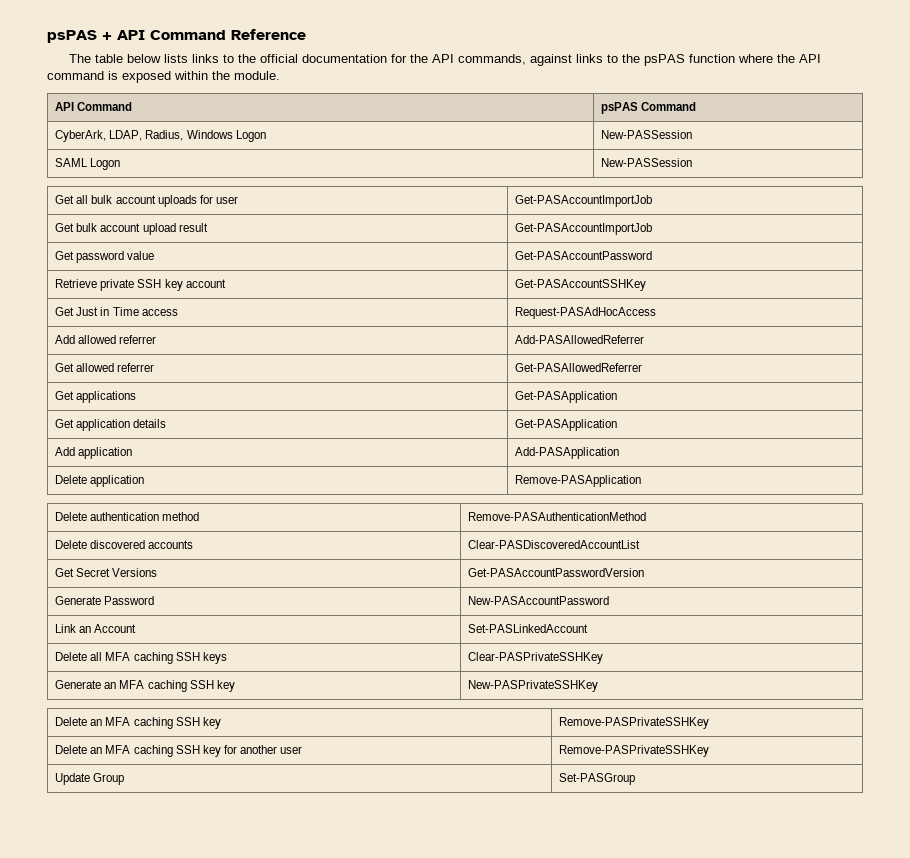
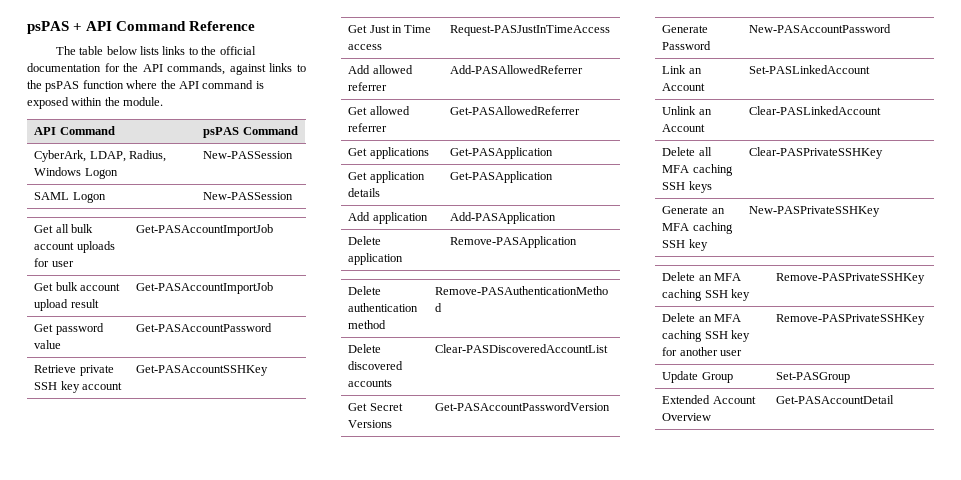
- Get Just in Time access | Request-PASAdHocAccess
+ Get Just in Time access | Request-PASJustInTimeAccess
+ Unlink an Account | Clear-PASLinkedAccount
+ Extended Account Overview | Get-PASAccountDetail

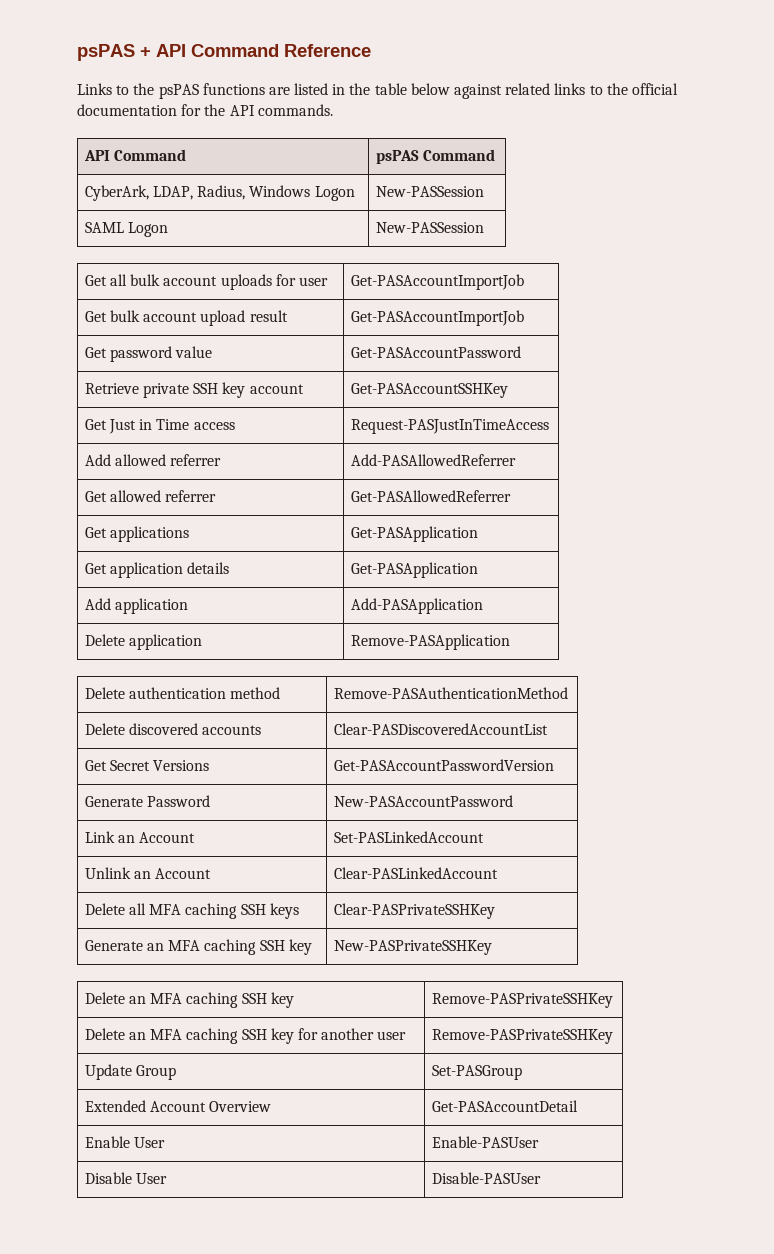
- The table below lists links to the official documentation for the API commands, against links to the psPAS function where the API command is exposed within the module.
+ Links to the psPAS functions are listed in the table below against related links to the official documentation for the API commands.
+ Enable User | Enable-PASUser
+ Disable User | Disable-PASUser

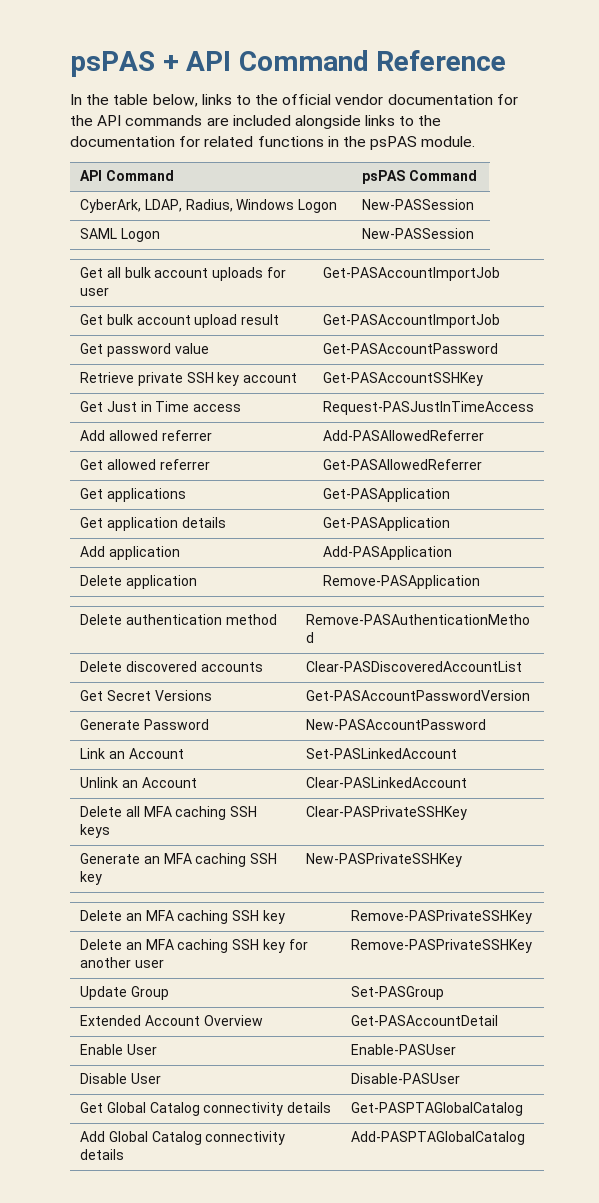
- Links to the psPAS functions are listed in the table below against related links to the official documentation for the API commands.
+ In the table below, links to the official vendor documentation for the API commands are included alongside links to the documentation for related functions in the psPAS module.
+ Get Global Catalog connectivity details | Get-PASPTAGlobalCatalog
+ Add Global Catalog connectivity details | Add-PASPTAGlobalCatalog

